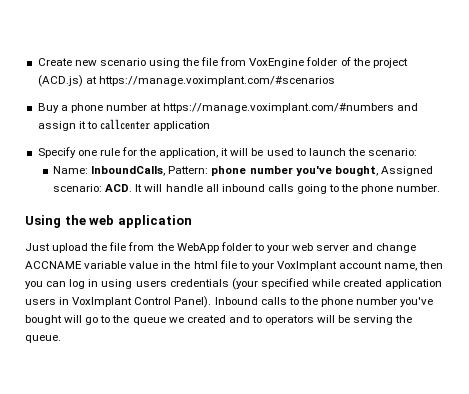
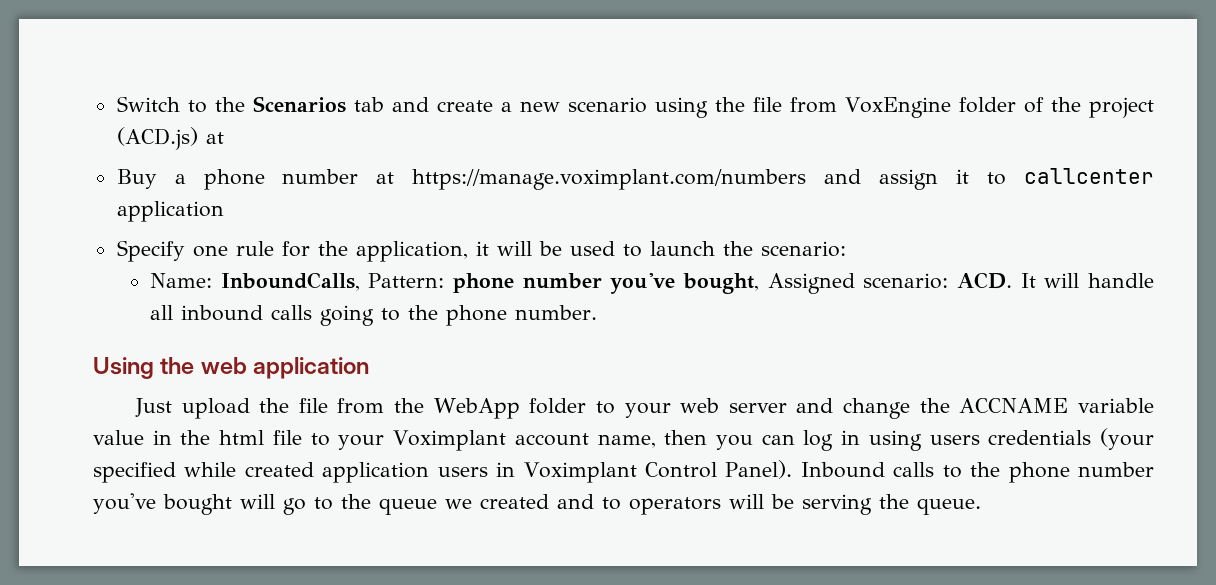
- Create new scenario using the file from VoxEngine folder of the project (ACD.js) at https://manage.voximplant.com/#scenarios
+ Switch to the Scenarios tab and create a new scenario using the file from VoxEngine folder of the project (ACD.js) at
- Buy a phone number at https://manage.voximplant.com/#numbers and assign it to callcenter application
+ Buy a phone number at https://manage.voximplant.com/numbers and assign it to callcenter application
- Just upload the file from the WebApp folder to your web server and change ACCNAME variable value in the html file to your VoxImplant account name, then you can log in using users credentials (your specified while created application users in VoxImplant Control Panel).
+ Just upload the file from the WebApp folder to your web server and change the ACCNAME variable value in the html file to your Voximplant account name, then you can log in using users credentials (your specified while created application users in Voximplant Control Panel).

